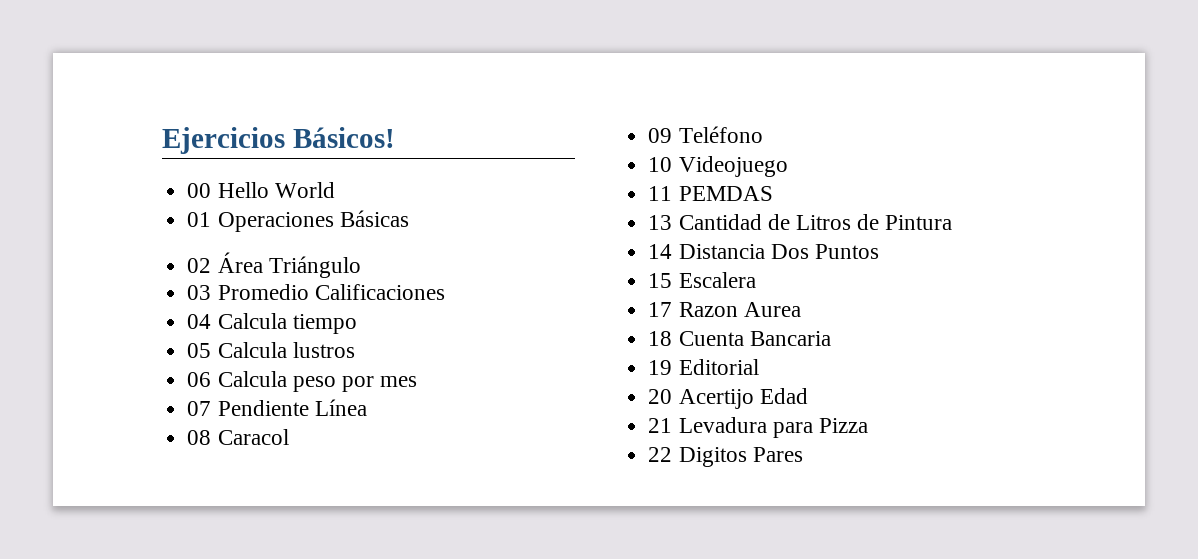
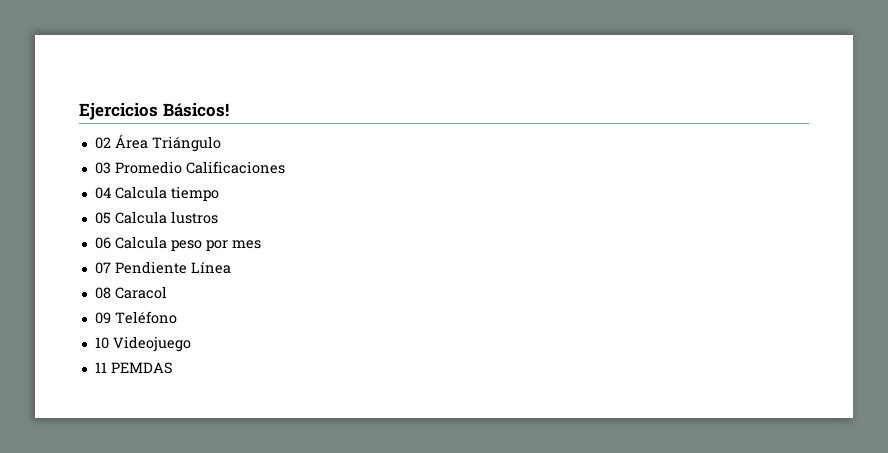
- 00 Hello World
- 01 Operaciones Básicas
- 13 Cantidad de Litros de Pintura
- 14 Distancia Dos Puntos
- 15 Escalera
- 17 Razon Aurea
- 18 Cuenta Bancaria
- 19 Editorial
- 20 Acertijo Edad
- 21 Levadura para Pizza
- 22 Digitos Pares

